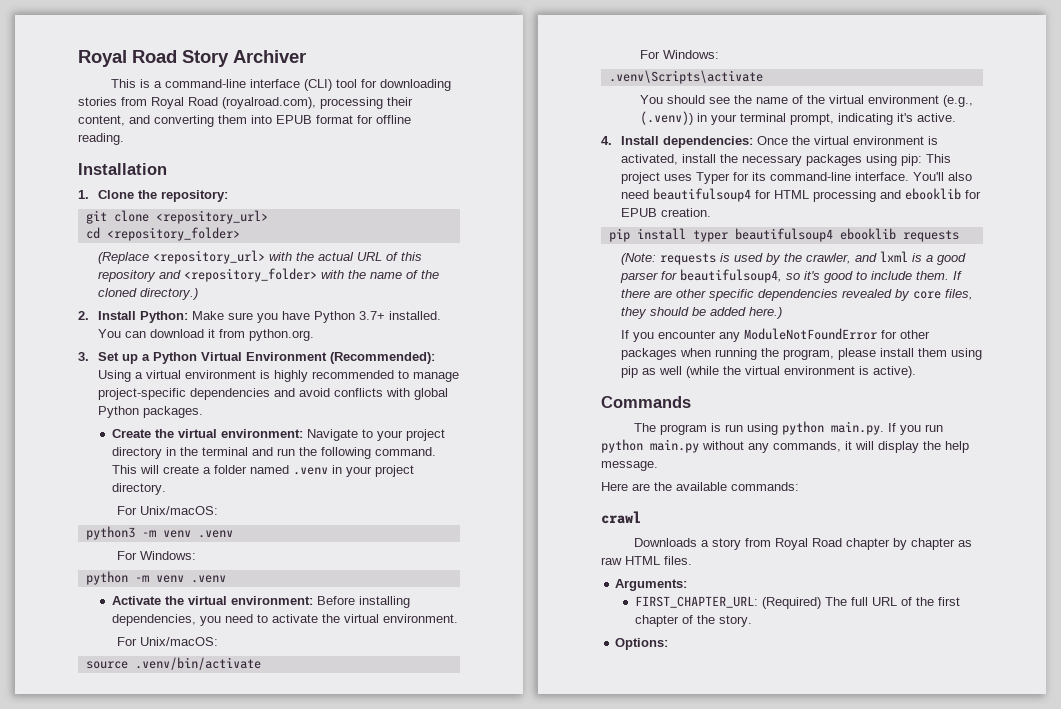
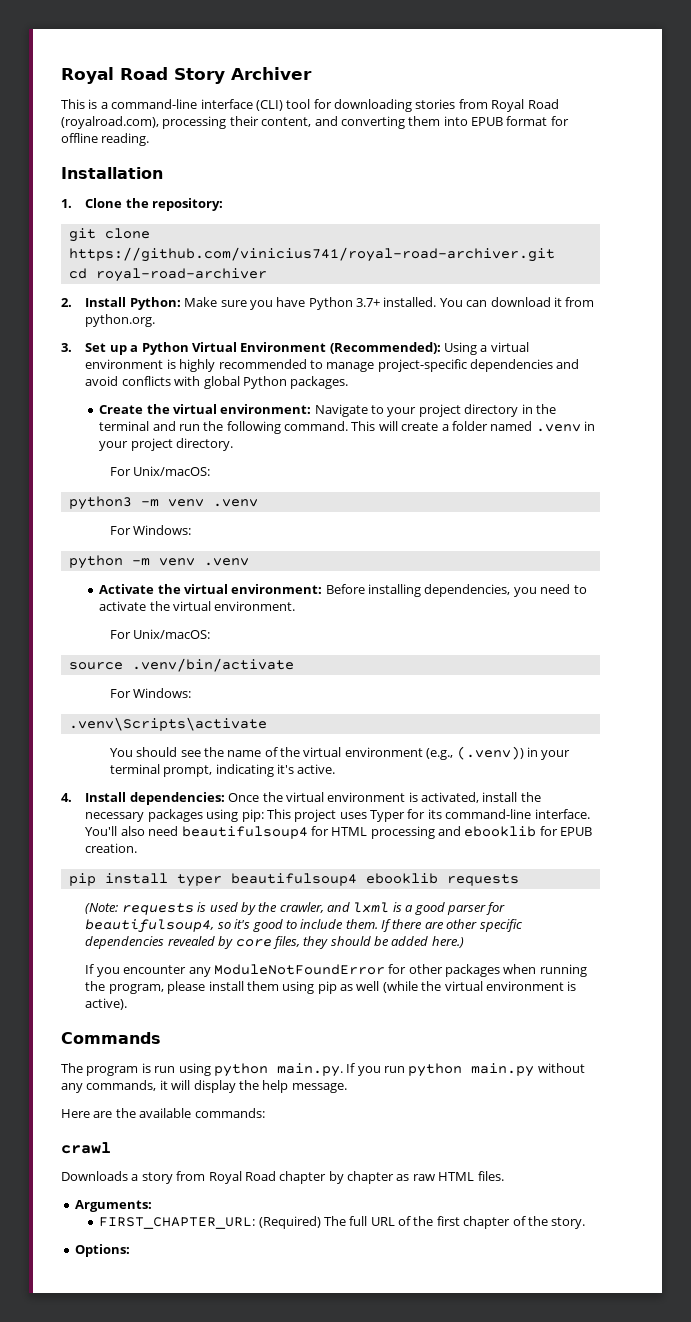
- git clone <repository_url>
+ git clone https://github.com/vinicius741/royal-road-archiver.git
- cd <repository_folder>
- (Replace <repository_url> with the actual URL of this repository and <repository_folder> with the name of the cloned directory.)
+ cd royal-road-archiver

